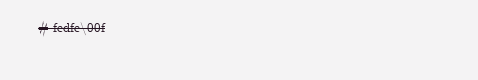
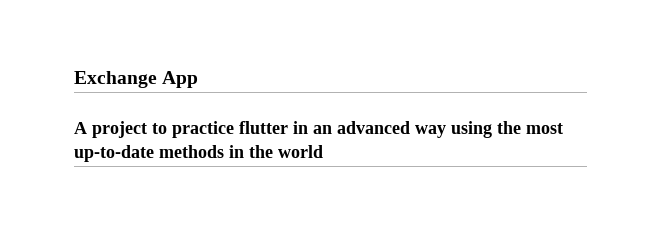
- # fedfe\00f
+ Exchange App
+ A project to practice flutter in an advanced way using the most up-to-date methods in the world

